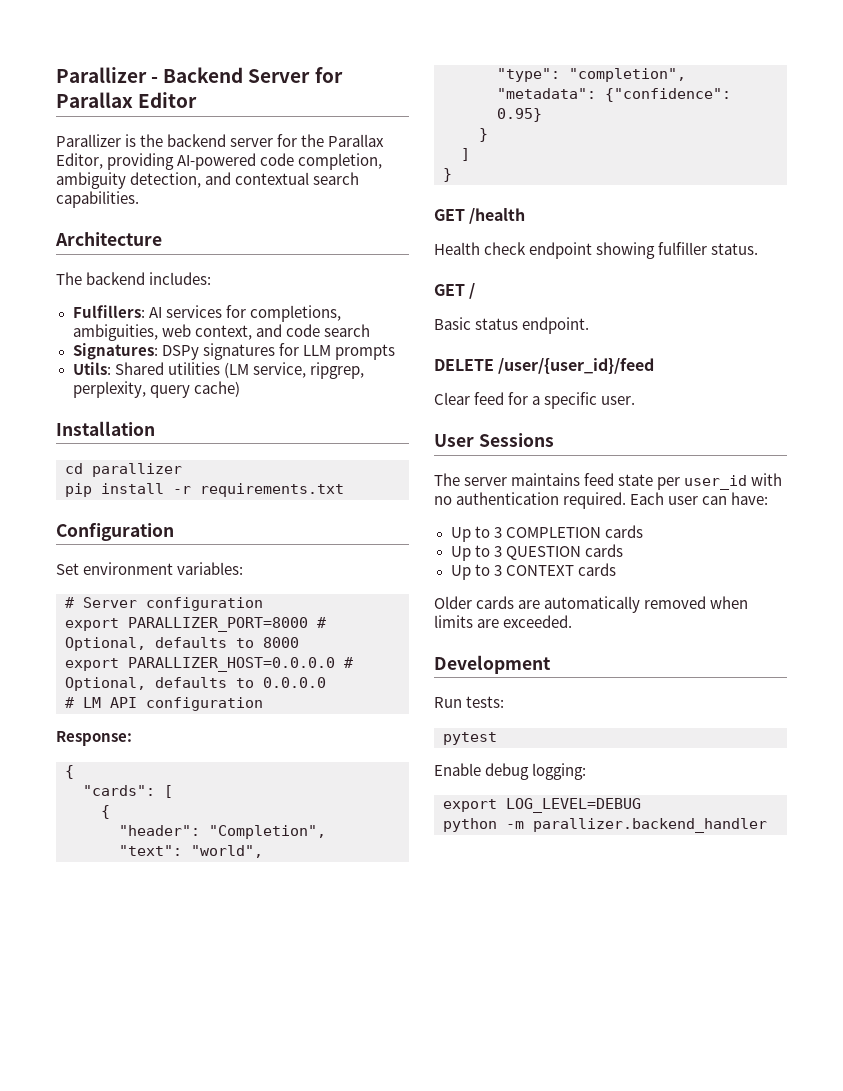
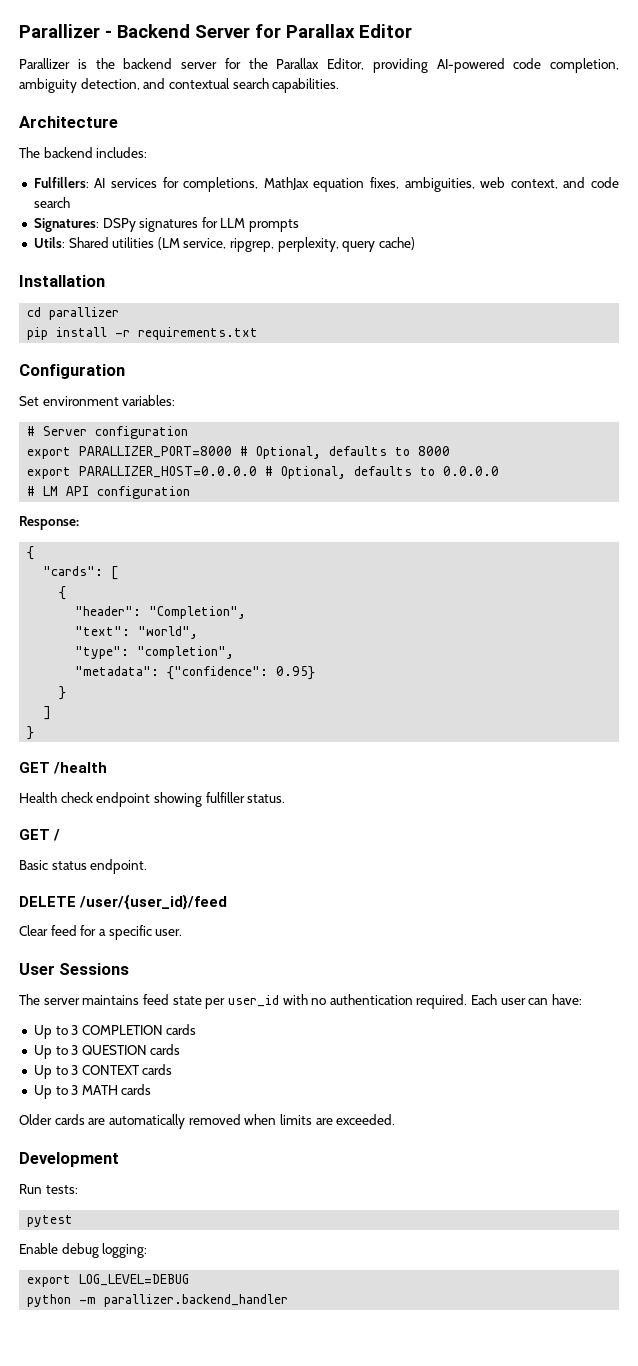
- Fulfillers: AI services for completions, ambiguities, web context, and code search
+ Fulfillers: AI services for completions, MathJax equation fixes, ambiguities, web context, and code search
+ Up to 3 MATH cards

